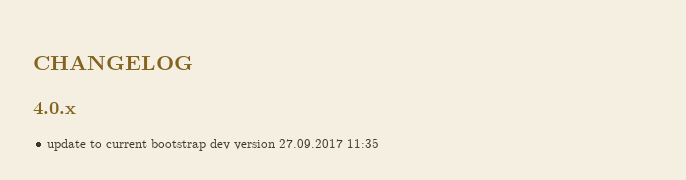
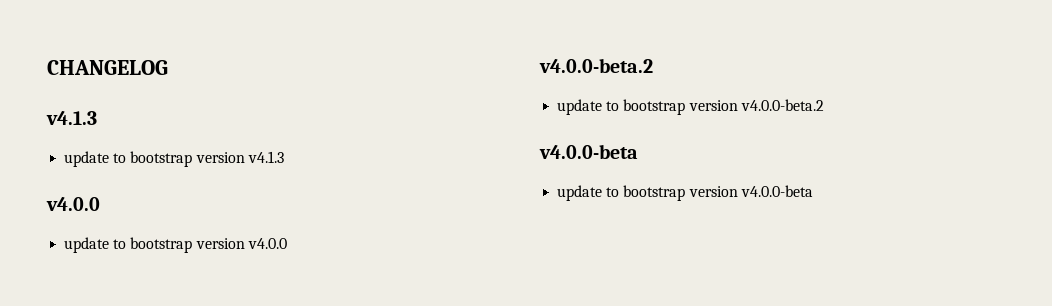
  CHANGELOG
- 4.0.x
- update to current bootstrap dev version 27.09.2017 11:35
+ v4.1.3
+ update to bootstrap version v4.1.3
+ v4.0.0
+ update to bootstrap version v4.0.0
+ v4.0.0-beta.2
+ update to bootstrap version v4.0.0-beta.2
+ v4.0.0-beta
+ update to bootstrap version v4.0.0-beta

